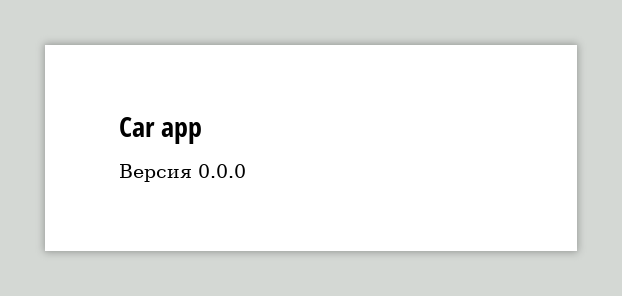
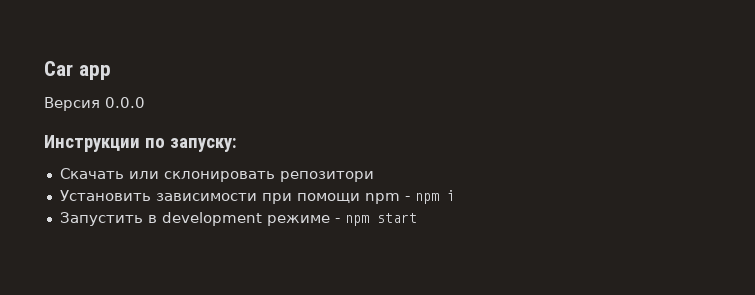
+ Инструкции по запуску:
+ Скачать или склонировать репозитори
+ Установить зависимости при помощи npm - npm i
+ Запустить в development режиме - npm start

